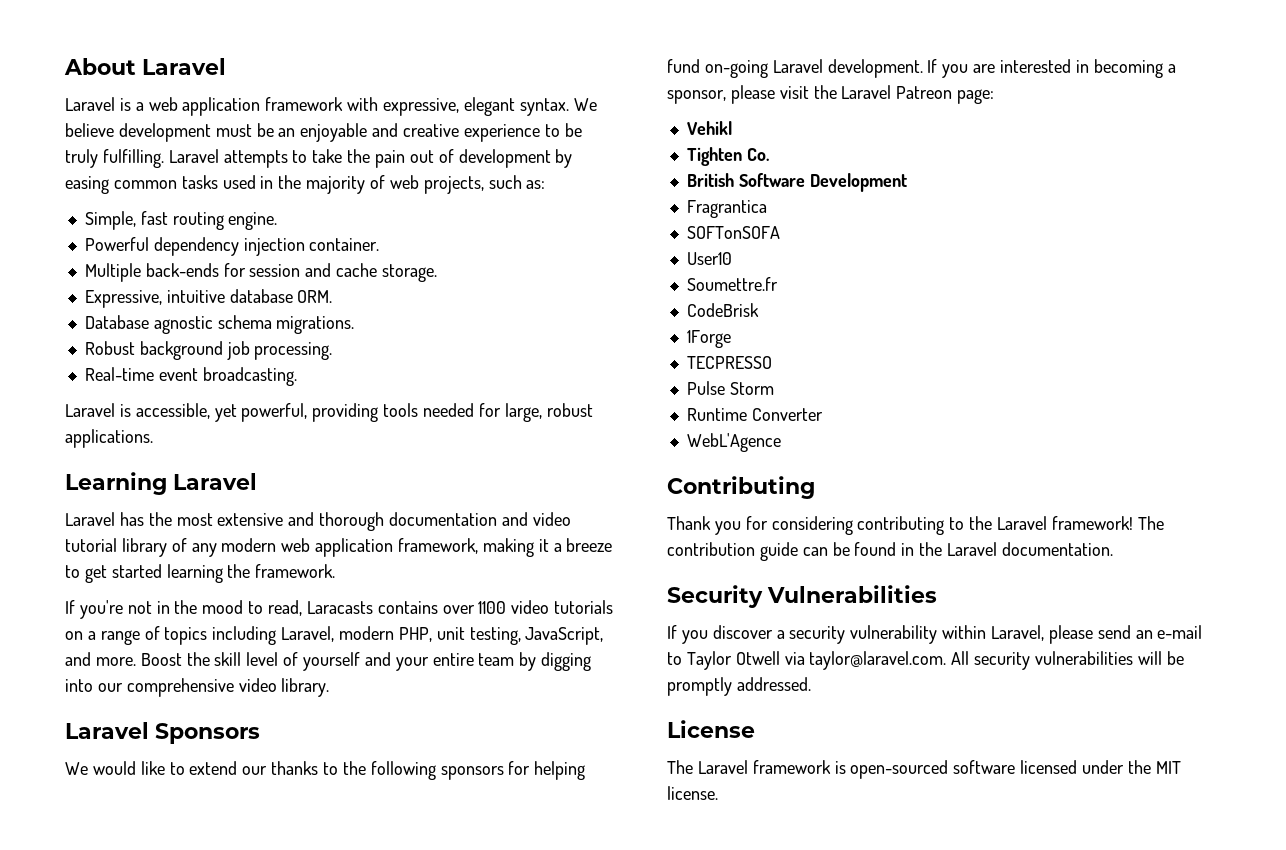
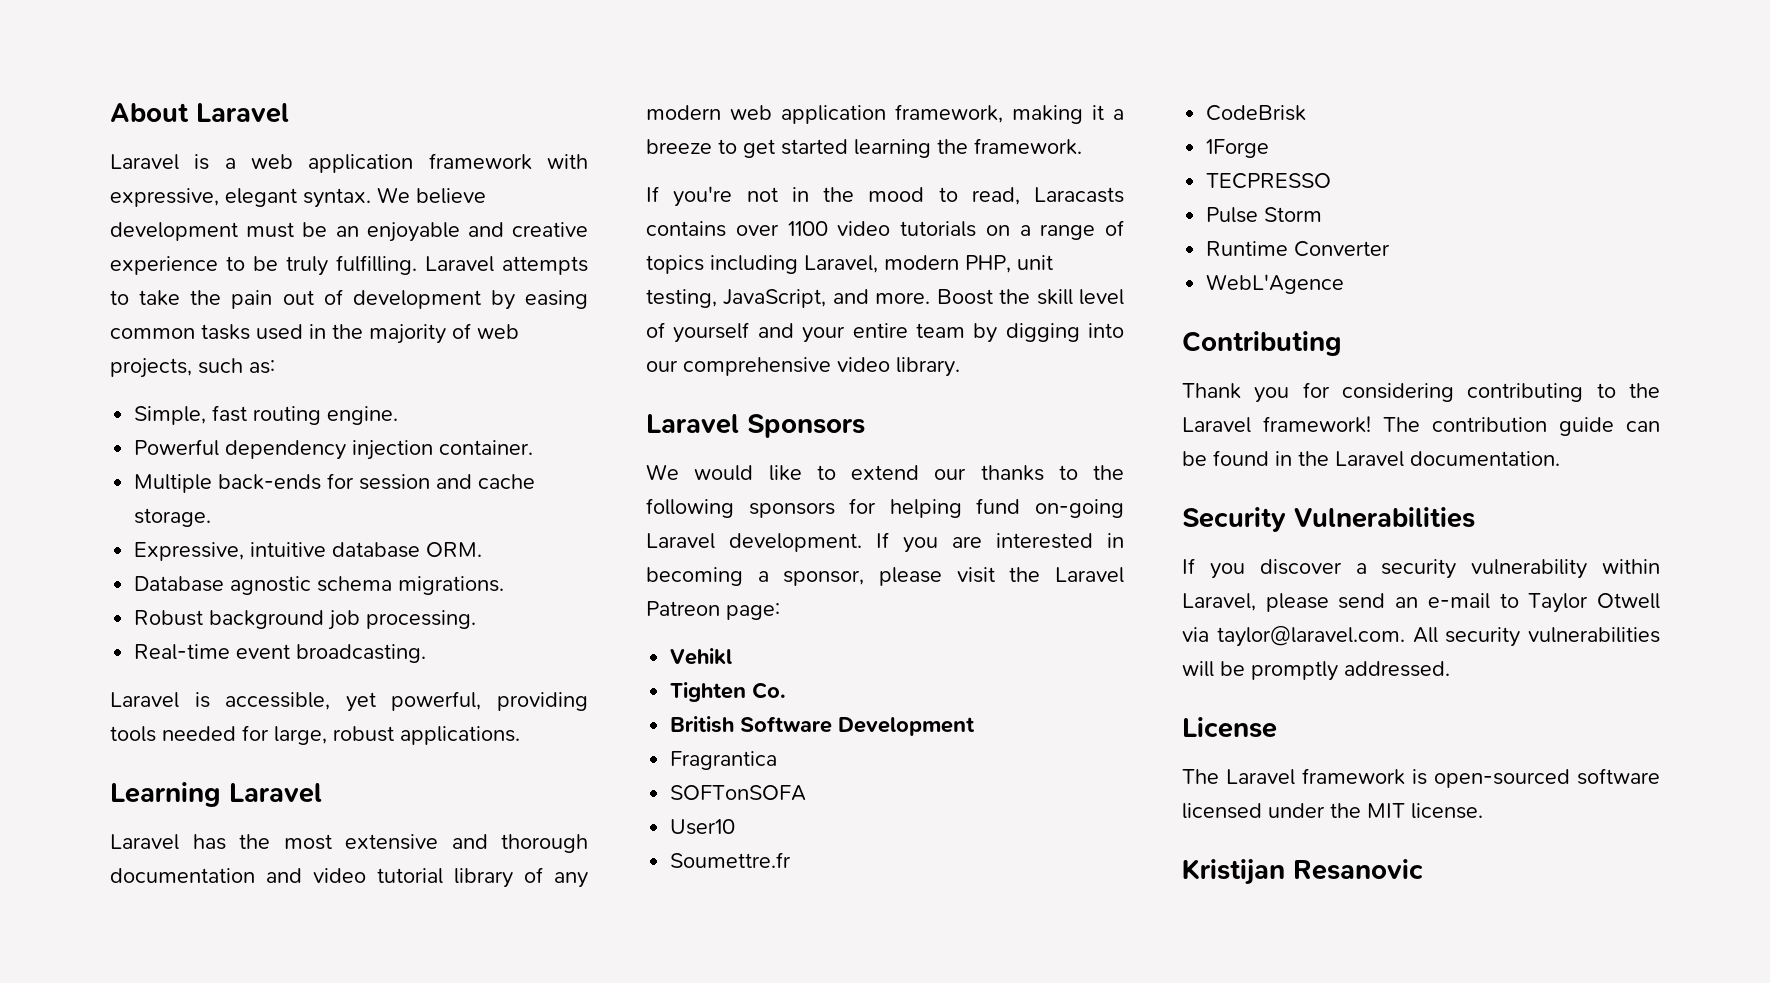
+ Kristijan Resanovic

